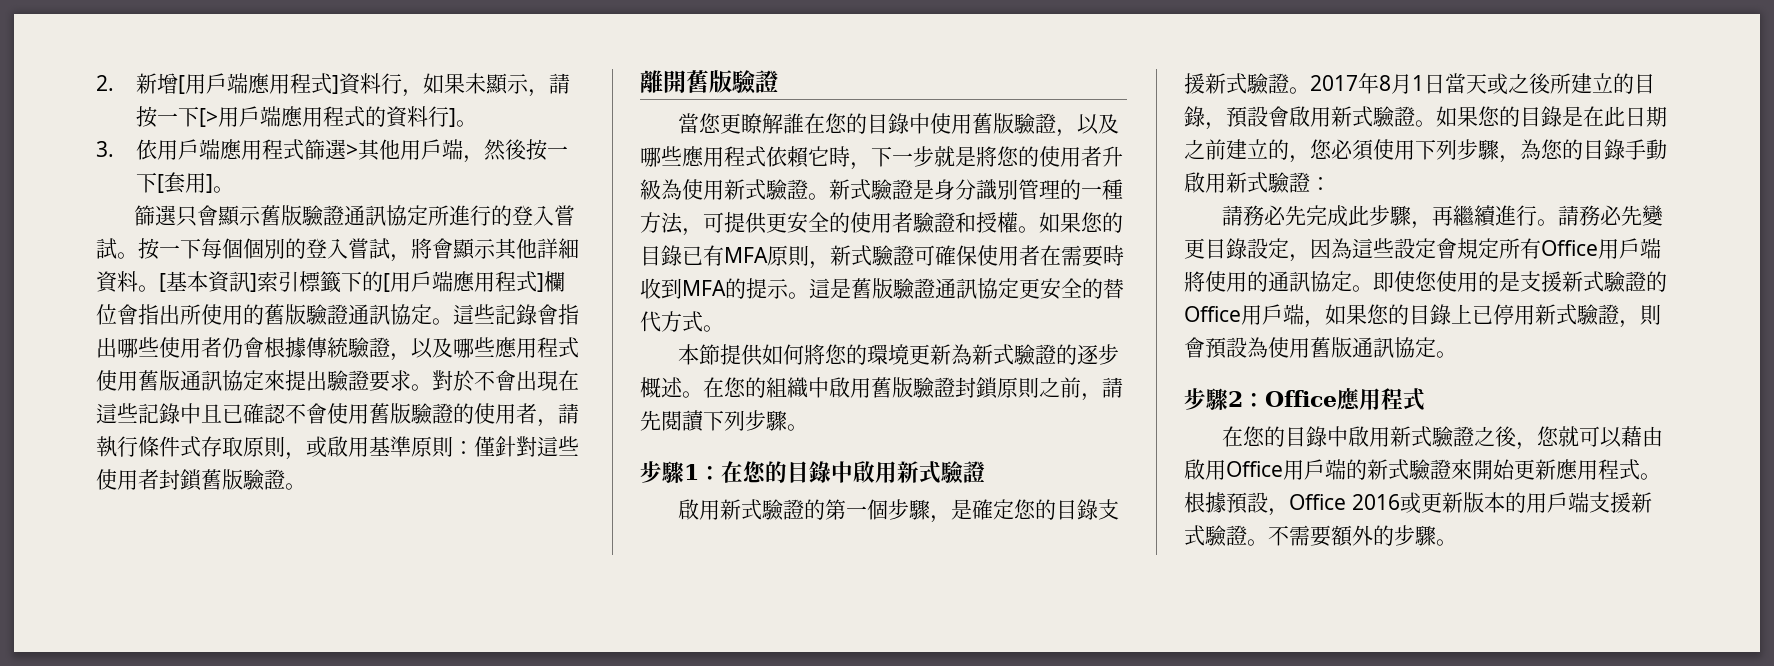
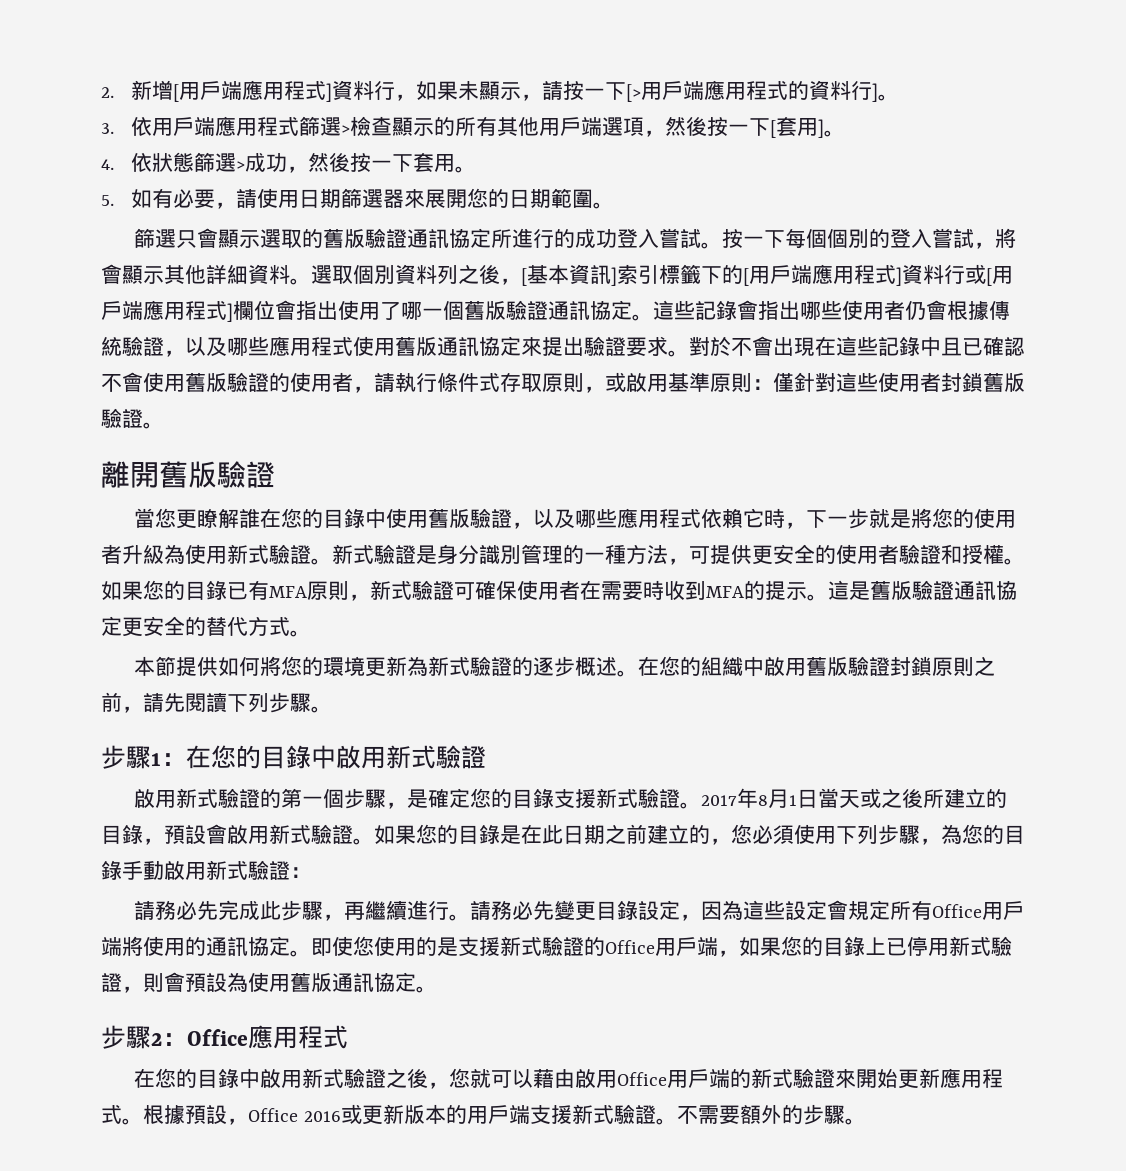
- 3.依用戶端應用程式篩選>其他用戶端，然後按一下[套用]。
+ 3.依用戶端應用程式篩選>檢查顯示的所有其他用戶端選項，然後按一下[套用]。
+ 4.依狀態篩選>成功，然後按一下套用。
+ 5.如有必要，請使用日期篩選器來展開您的日期範圍。
- 篩選只會顯示舊版驗證通訊協定所進行的登入嘗試。
+ 篩選只會顯示選取的舊版驗證通訊協定所進行的成功登入嘗試。
- [基本資訊]索引標籤下的[用戶端應用程式]欄位會指出所使用的舊版驗證通訊協定。
+ 選取個別資料列之後，[基本資訊]索引標籤下的[用戶端應用程式]資料行或[用戶端應用程式]欄位會指出使用了哪一個舊版驗證通訊協定。

